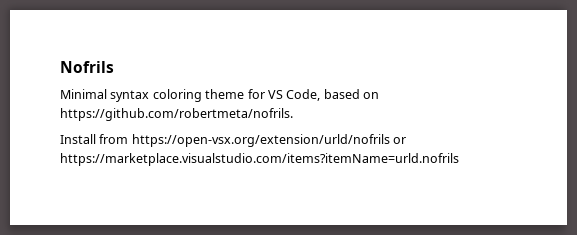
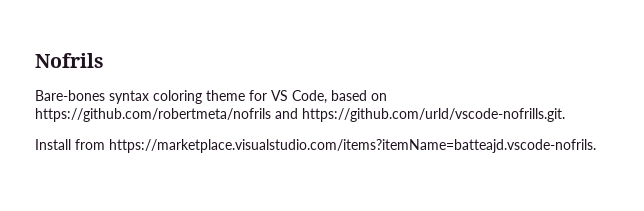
- Minimal syntax coloring theme for VS Code, based on https://github.com/robertmeta/nofrils.
+ Bare-bones syntax coloring theme for VS Code, based on https://github.com/robertmeta/nofrils and https://github.com/urld/vscode-nofrills.git.
- Install from https://open-vsx.org/extension/urld/nofrils or https://marketplace.visualstudio.com/items?itemName=urld.nofrils
+ Install from https://marketplace.visualstudio.com/items?itemName=batteajd.vscode-nofrils.

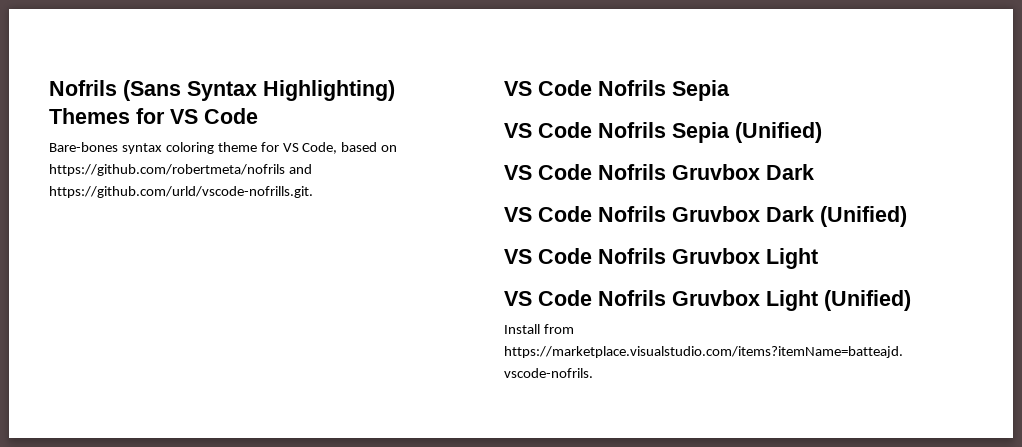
- Nofrils
+ Nofrils (Sans Syntax Highlighting) Themes for VS Code
  Bare-bones syntax coloring theme for VS Code, based on https://github.com/robertmeta/nofrils and https://github.com/urld/vscode-nofrills.git.
+ VS Code Nofrils Sepia
+ VS Code Nofrils Sepia (Unified)
+ VS Code Nofrils Gruvbox Dark
+ VS Code Nofrils Gruvbox Dark (Unified)
+ VS Code Nofrils Gruvbox Light
+ VS Code Nofrils Gruvbox Light (Unified)

